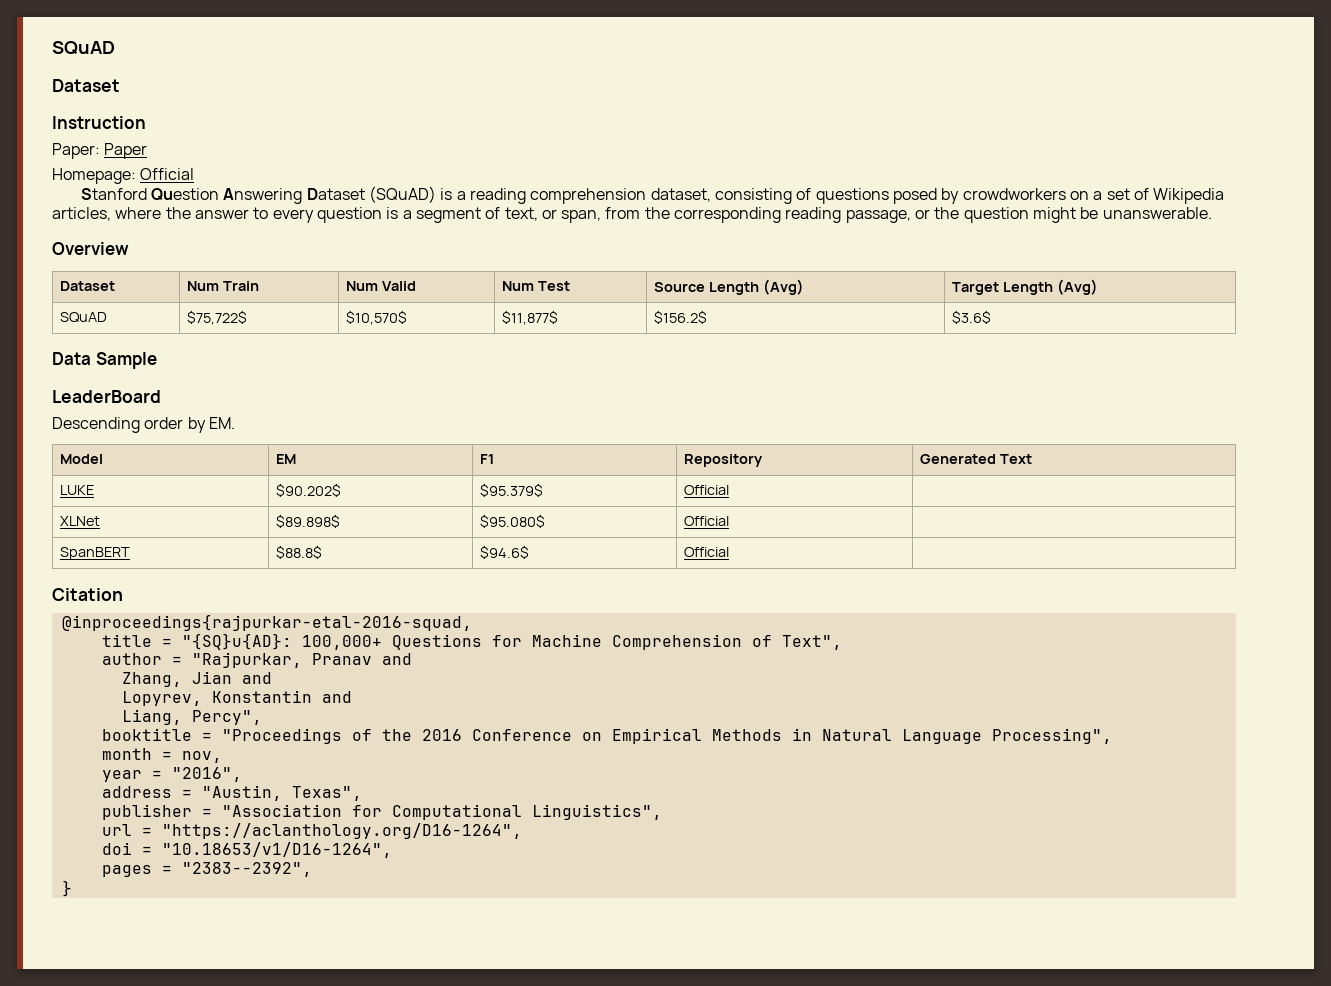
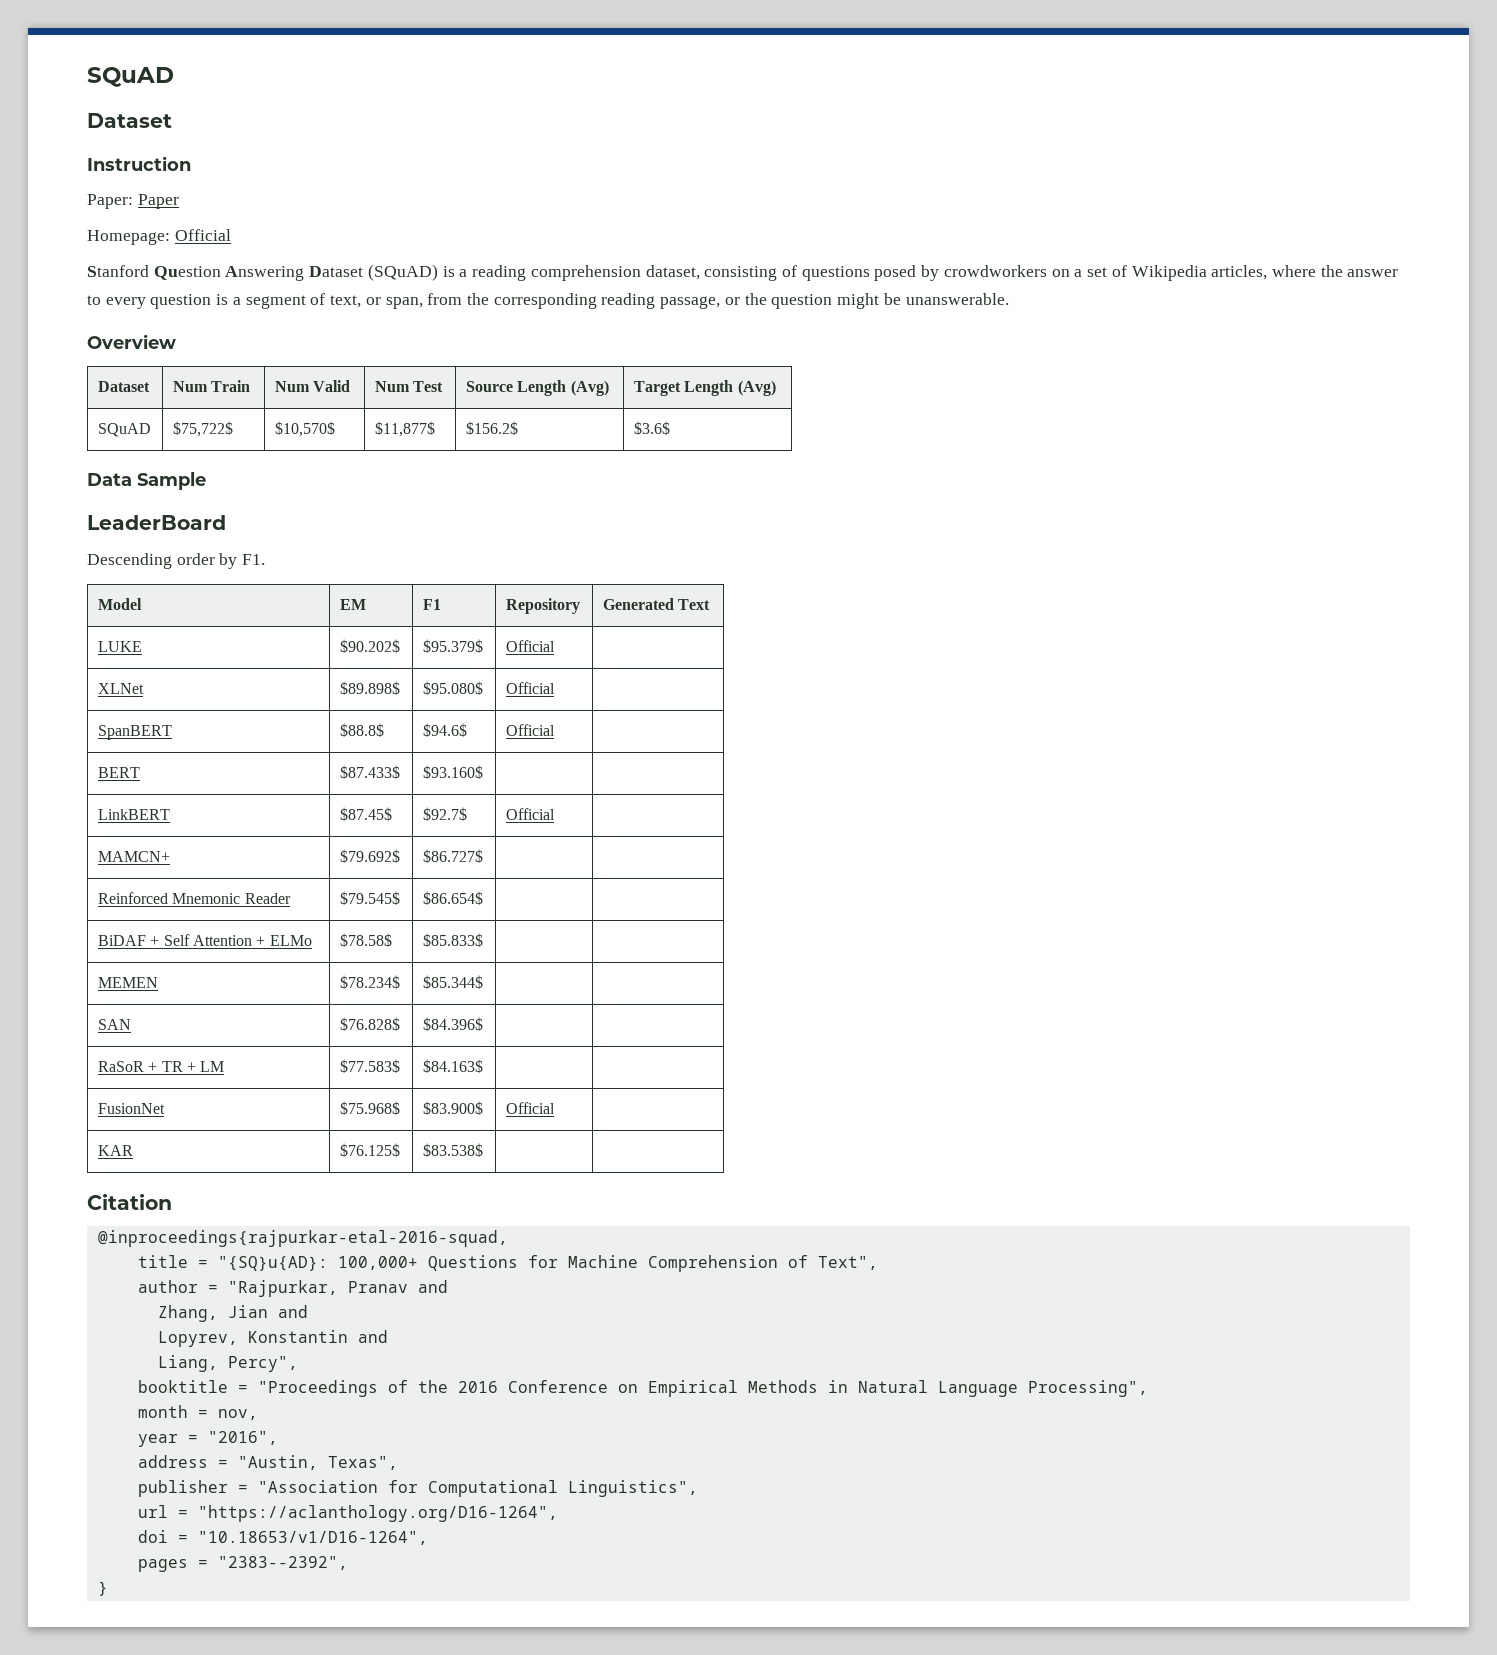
- Descending order by EM.
+ Descending order by F1.
+ BERT | $87.433$ | $93.160$ | |
+ LinkBERT | $87.45$ | $92.7$ | Official |
+ MAMCN+ | $79.692$ | $86.727$ | |
+ Reinforced Mnemonic Reader | $79.545$ | $86.654$ | |
+ BiDAF + Self Attention + ELMo | $78.58$ | $85.833$ | |
+ MEMEN | $78.234$ | $85.344$ | |
+ SAN | $76.828$ | $84.396$ | |
+ RaSoR + TR + LM | $77.583$ | $84.163$ | |
+ FusionNet | $75.968$ | $83.900$ | Official |
+ KAR | $76.125$ | $83.538$ | |

